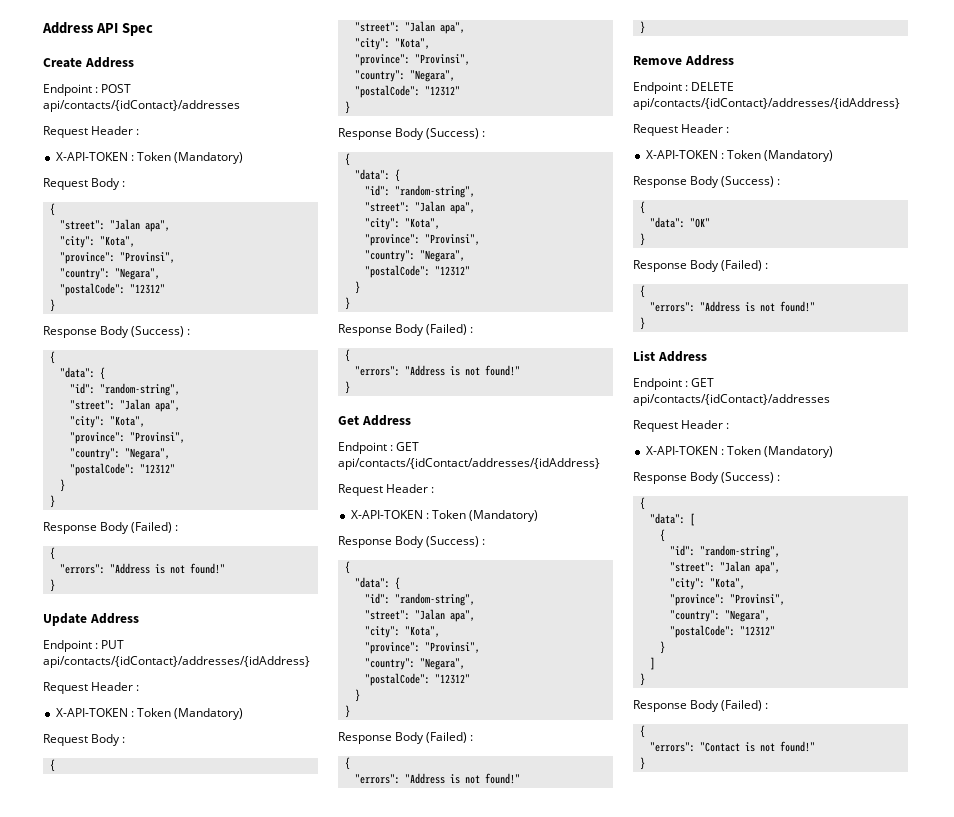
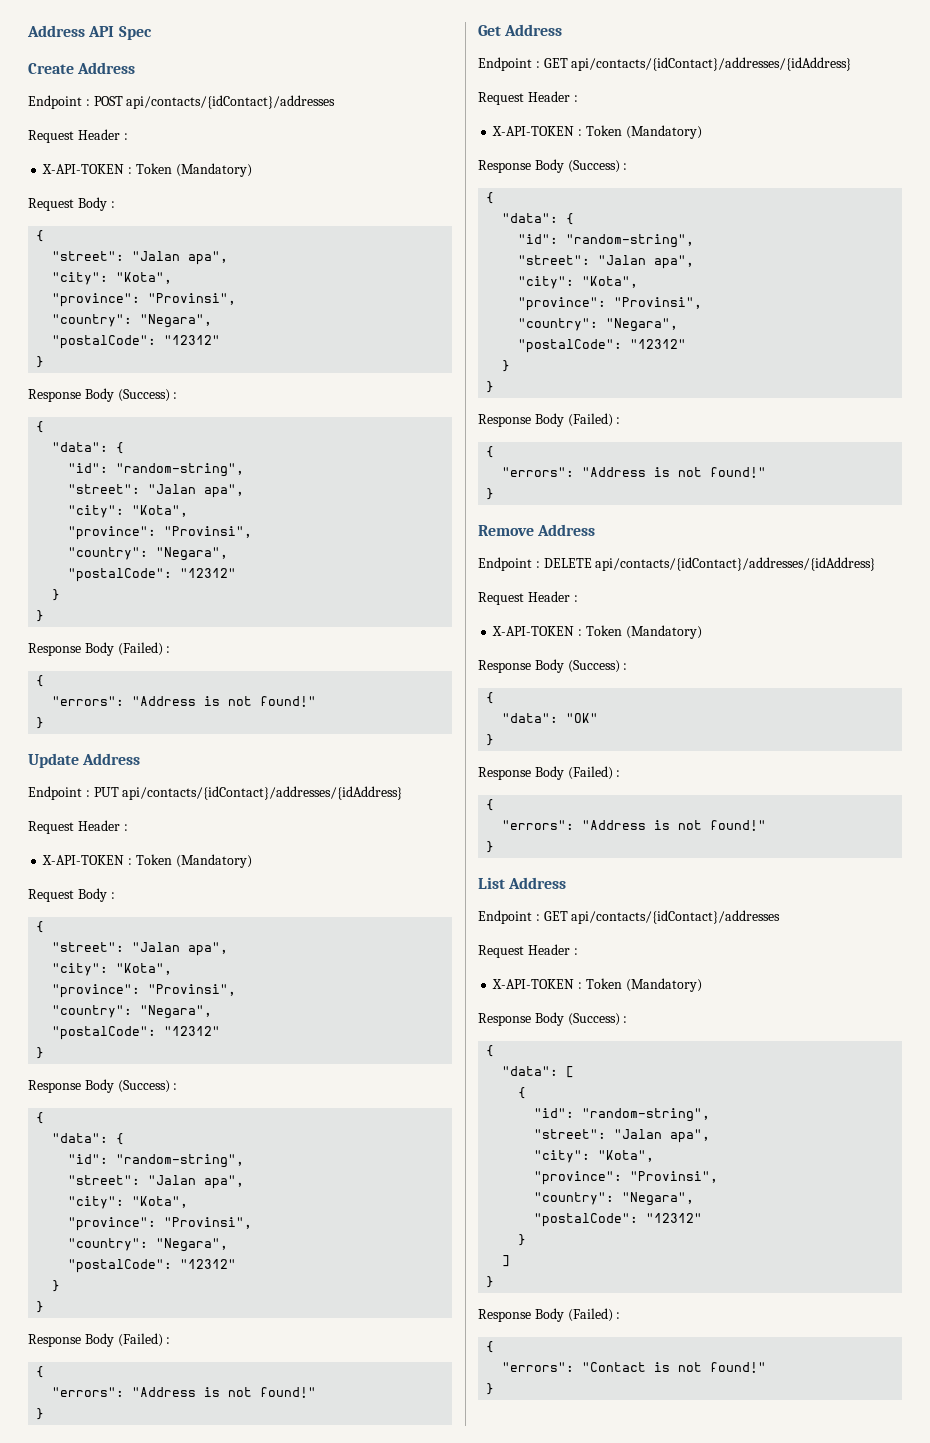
- Endpoint : GET api/contacts/{idContact/addresses/{idAddress}
+ Endpoint : GET api/contacts/{idContact}/addresses/{idAddress}

